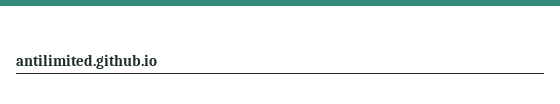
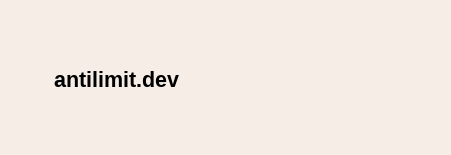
- antilimited.github.io
+ antilimit.dev

